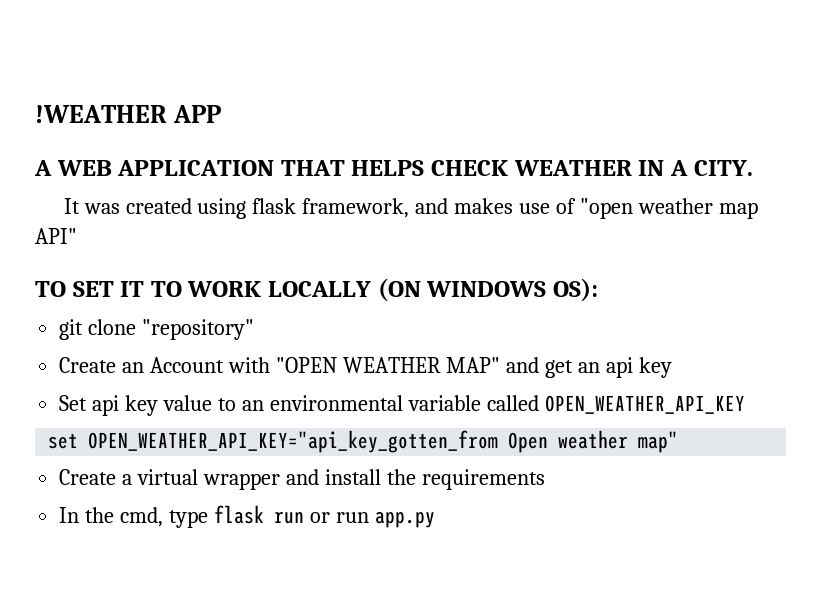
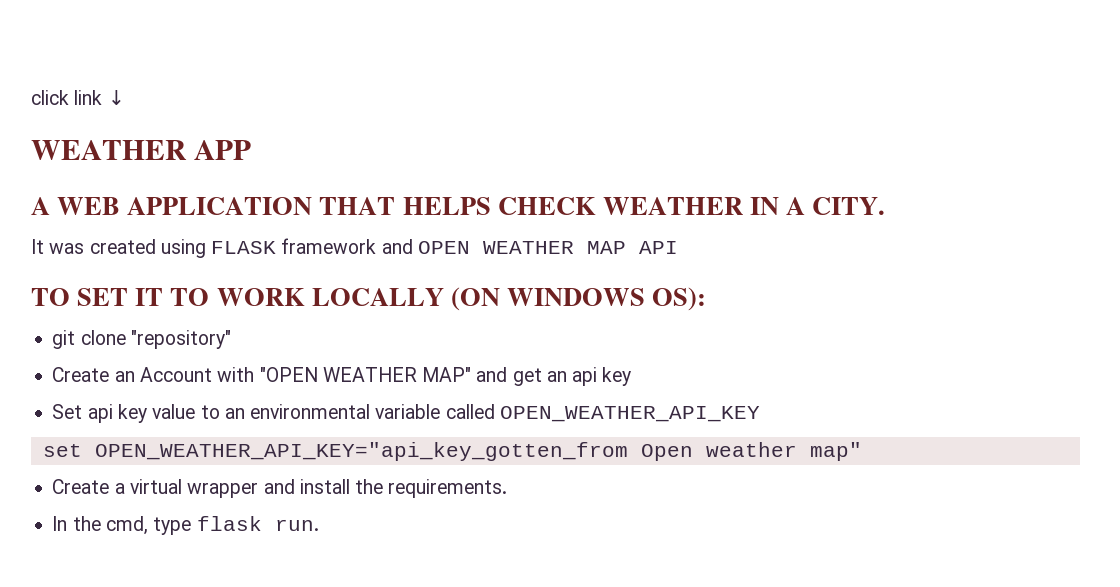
- !WEATHER APP
+ click link ↓
+ WEATHER APP
- It was created using flask framework, and makes use of "open weather map API"
+ It was created using FLASK framework and OPEN WEATHER MAP API
- Create a virtual wrapper and install the requirements
+ Create a virtual wrapper and install the requirements.
- In the cmd, type flask run or run app.py
+ In the cmd, type flask run.

